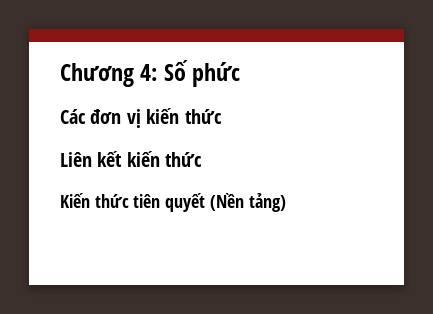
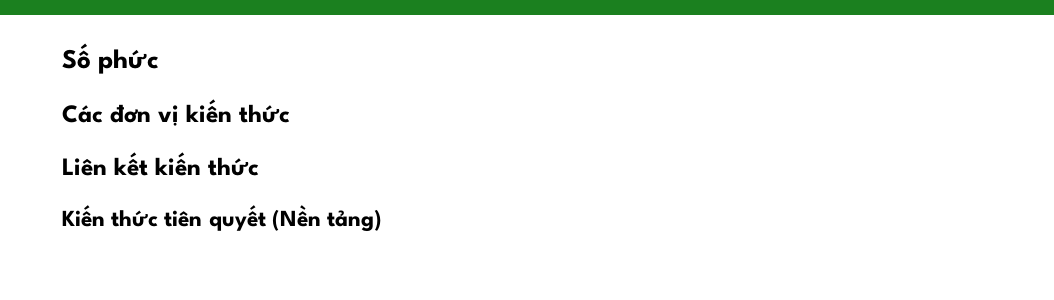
- Chương 4: Số phức
+ Số phức

